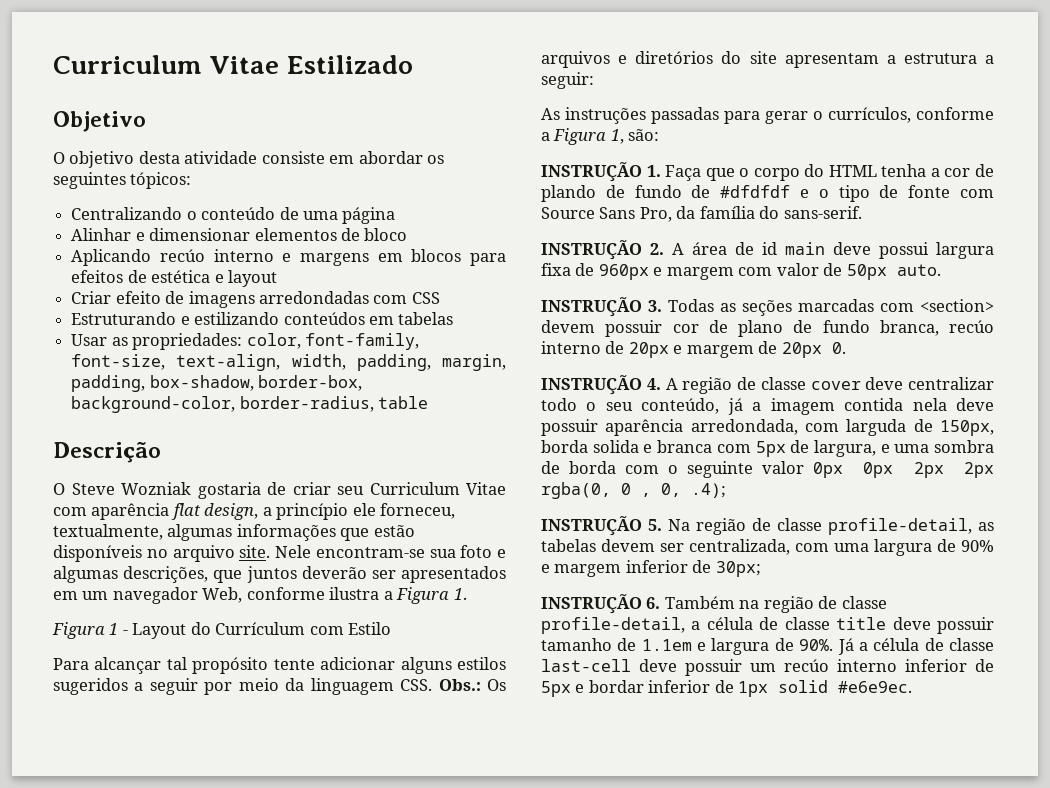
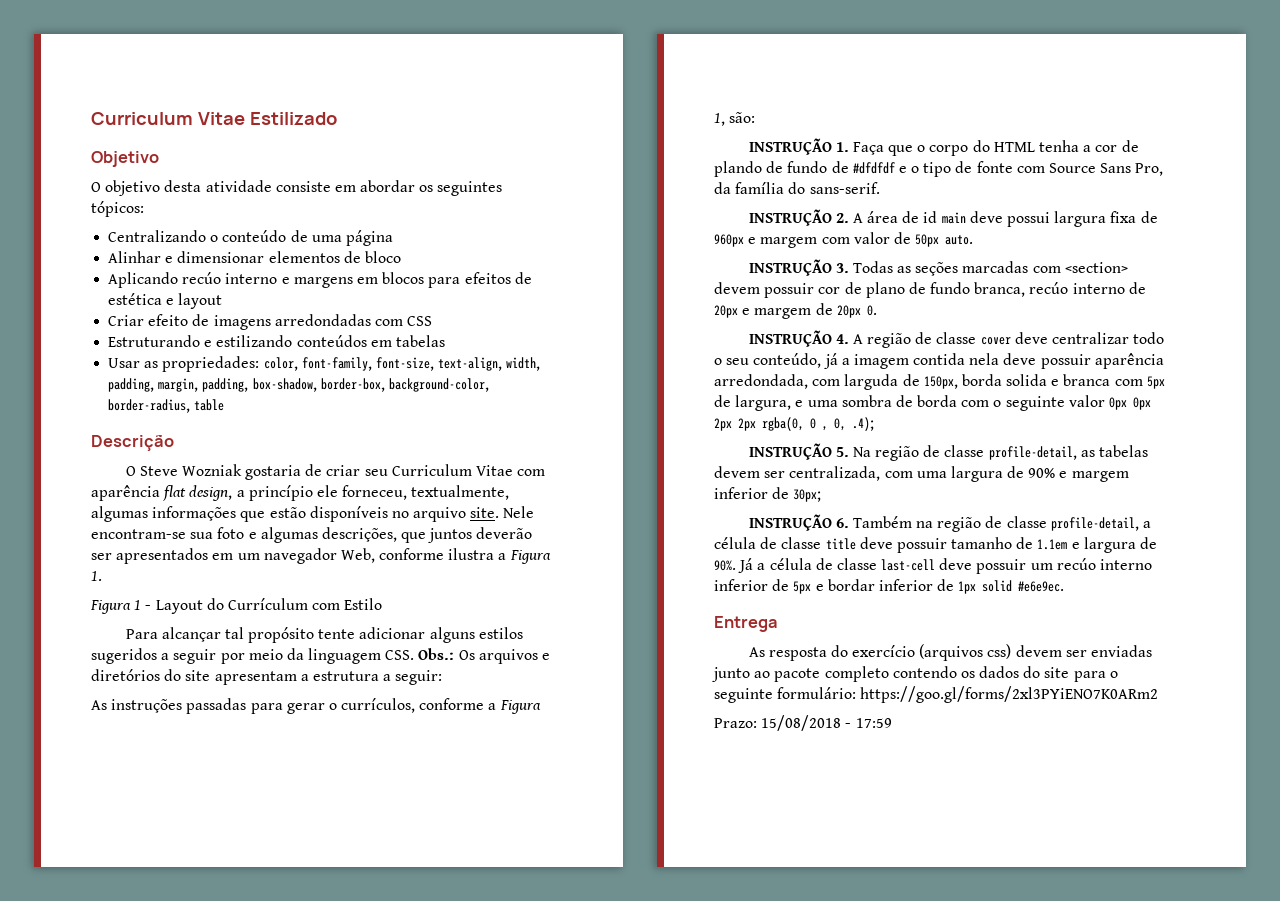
+ Entrega
+ As resposta do exercício (arquivos css) devem ser enviadas junto ao pacote completo contendo os dados do site para o seguinte formulário: https://goo.gl/forms/2xl3PYiENO7K0ARm2
+ Prazo: 15/08/2018 - 17:59

